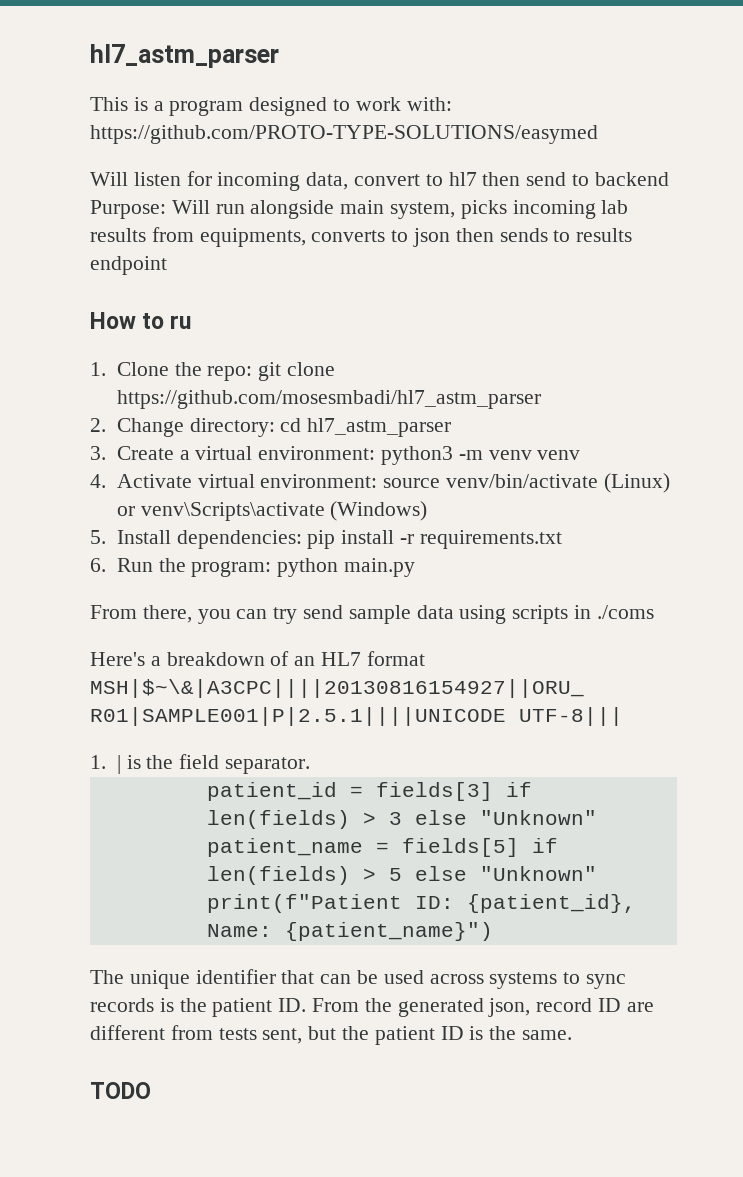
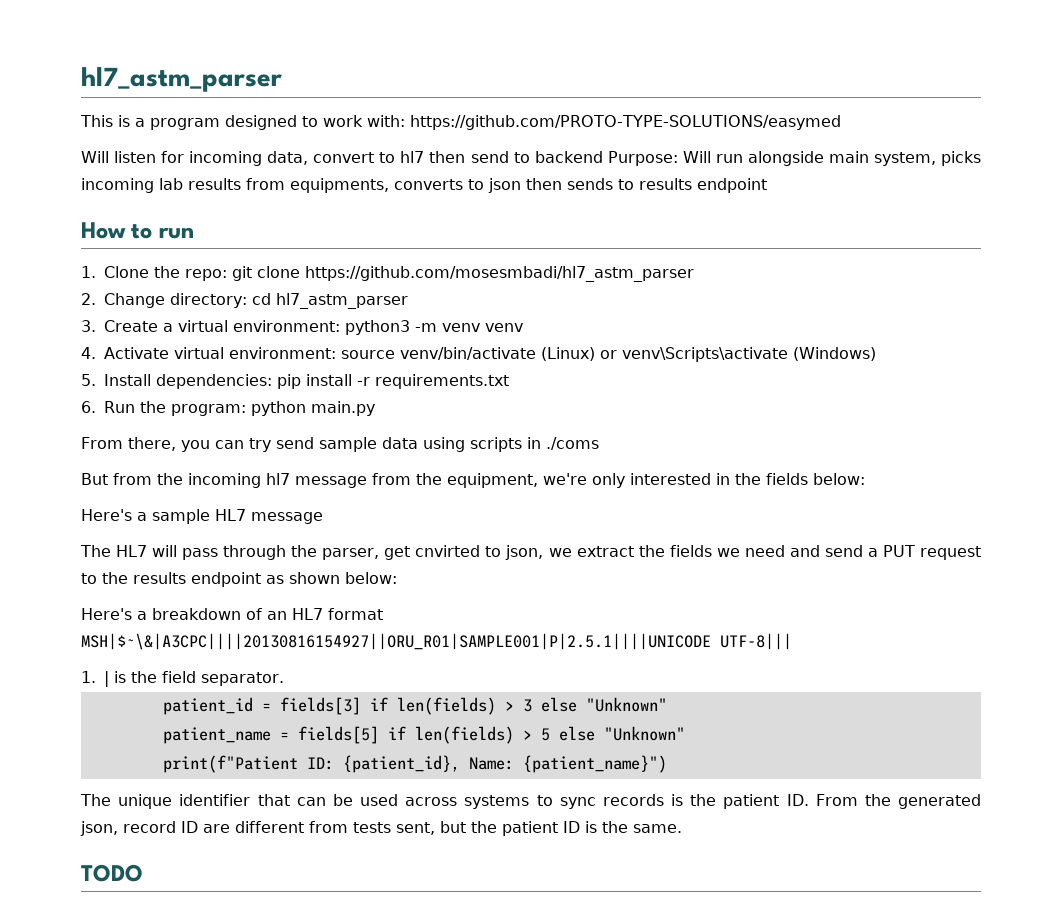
- How to ru
+ How to run
+ But from the incoming hl7 message from the equipment, we're only interested in the fields below:
+ Here's a sample HL7 message
+ The HL7 will pass through the parser, get cnvirted to json, we extract the fields we need and send a PUT request to the results endpoint as shown below:

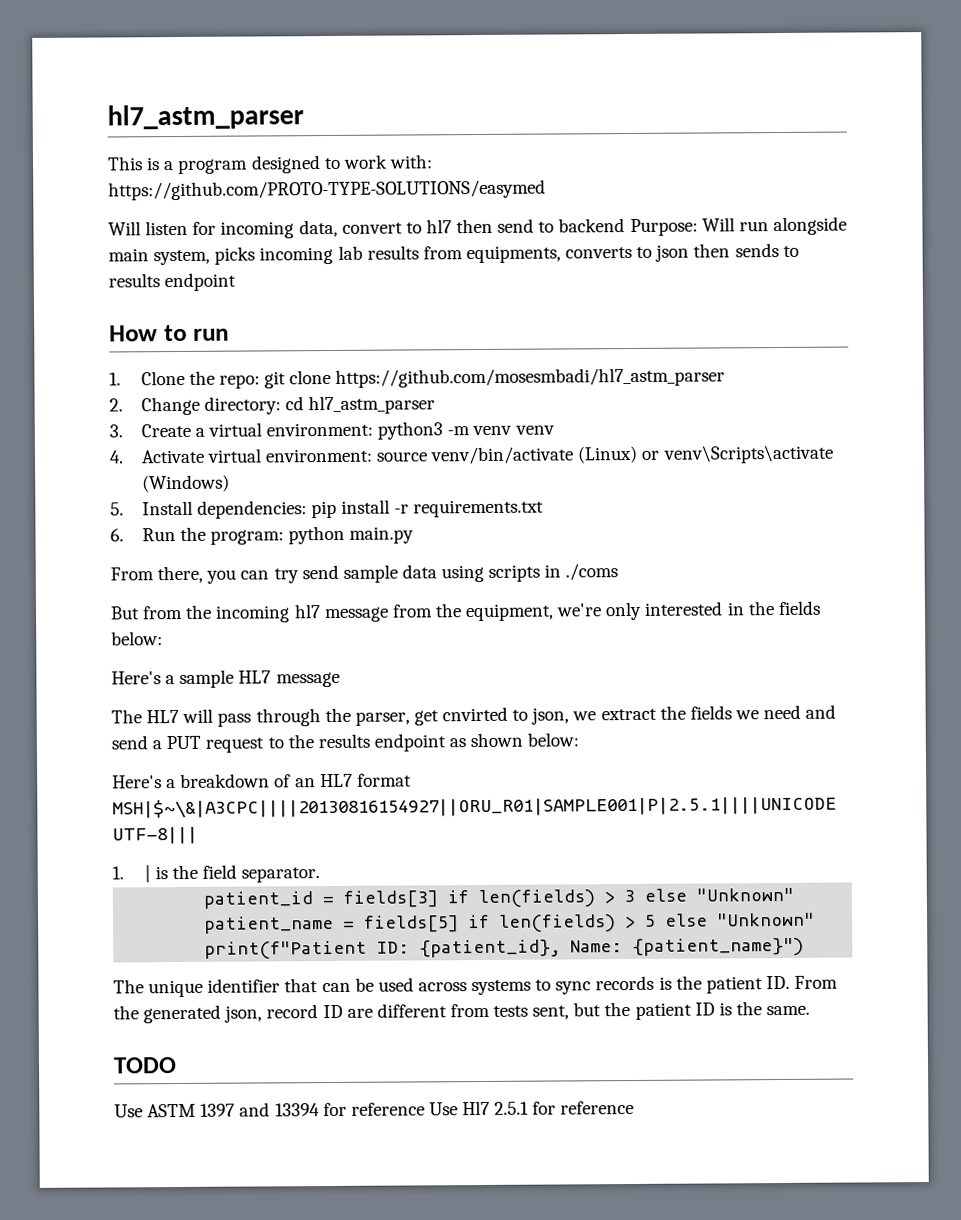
+ Use ASTM 1397 and 13394 for reference Use Hl7 2.5.1 for reference

